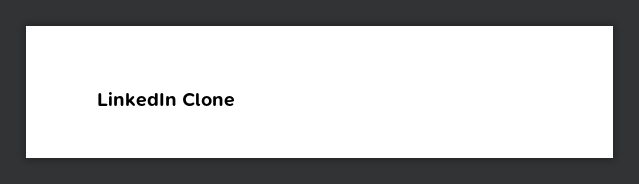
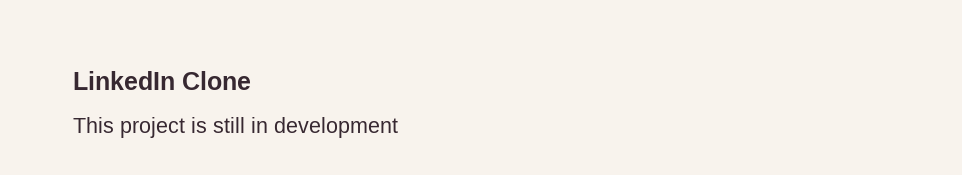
+ This project is still in development

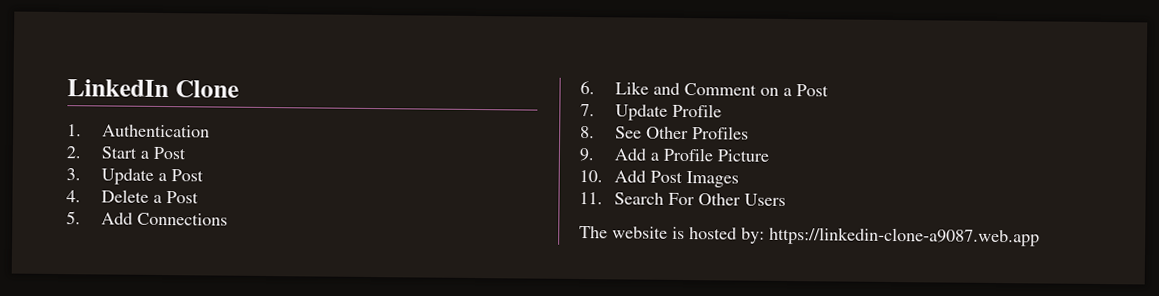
- This project is still in development
+ 1. Authentication
+ 2. Start a Post
+ 3. Update a Post
+ 4. Delete a Post
+ 5. Add Connections
+ 6. Like and Comment on a Post
+ 7. Update Profile
+ 8. See Other Profiles
+ 9. Add a Profile Picture
+ 10. Add Post Images
+ 11. Search For Other Users
+ The website is hosted by: https://linkedin-clone-a9087.web.app

